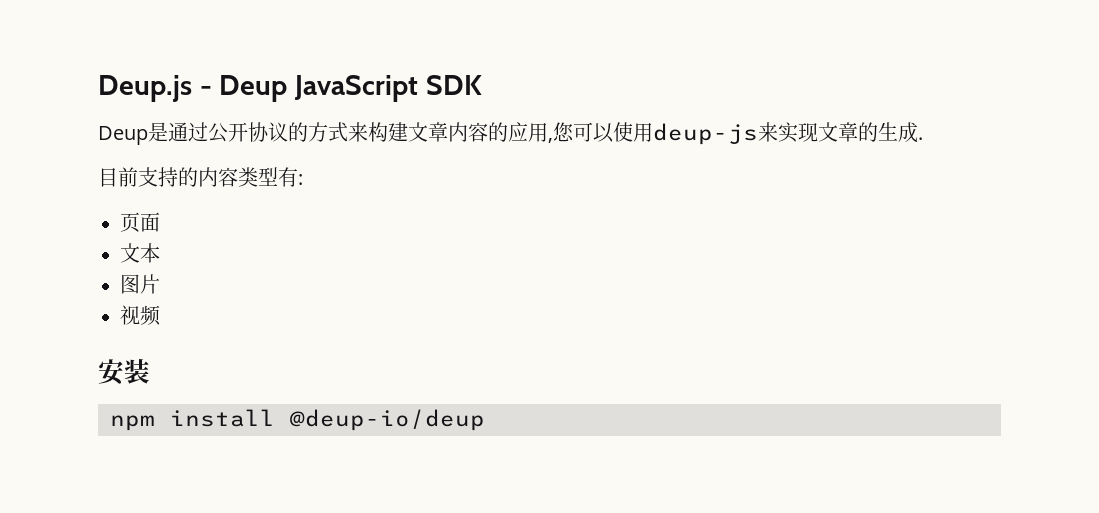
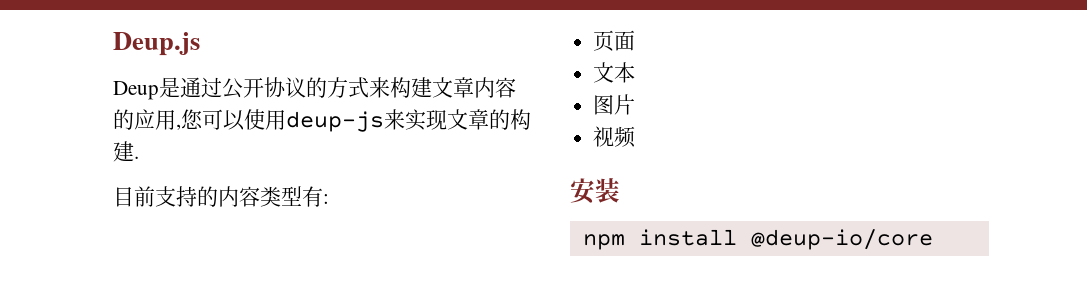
- Deup.js - Deup JavaScript SDK
+ Deup.js
- Deup是通过公开协议的方式来构建文章内容的应用,您可以使用deup-js来实现文章的生成.
+ Deup是通过公开协议的方式来构建文章内容的应用,您可以使用deup-js来实现文章的构建.
- npm install @deup-io/deup
+ npm install @deup-io/core

